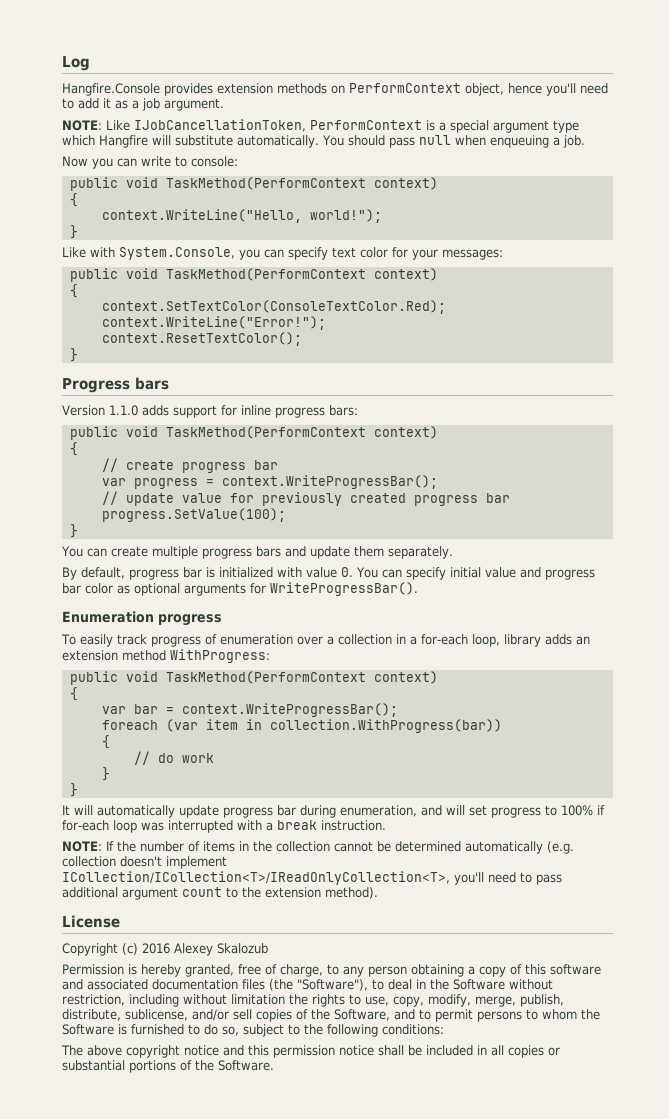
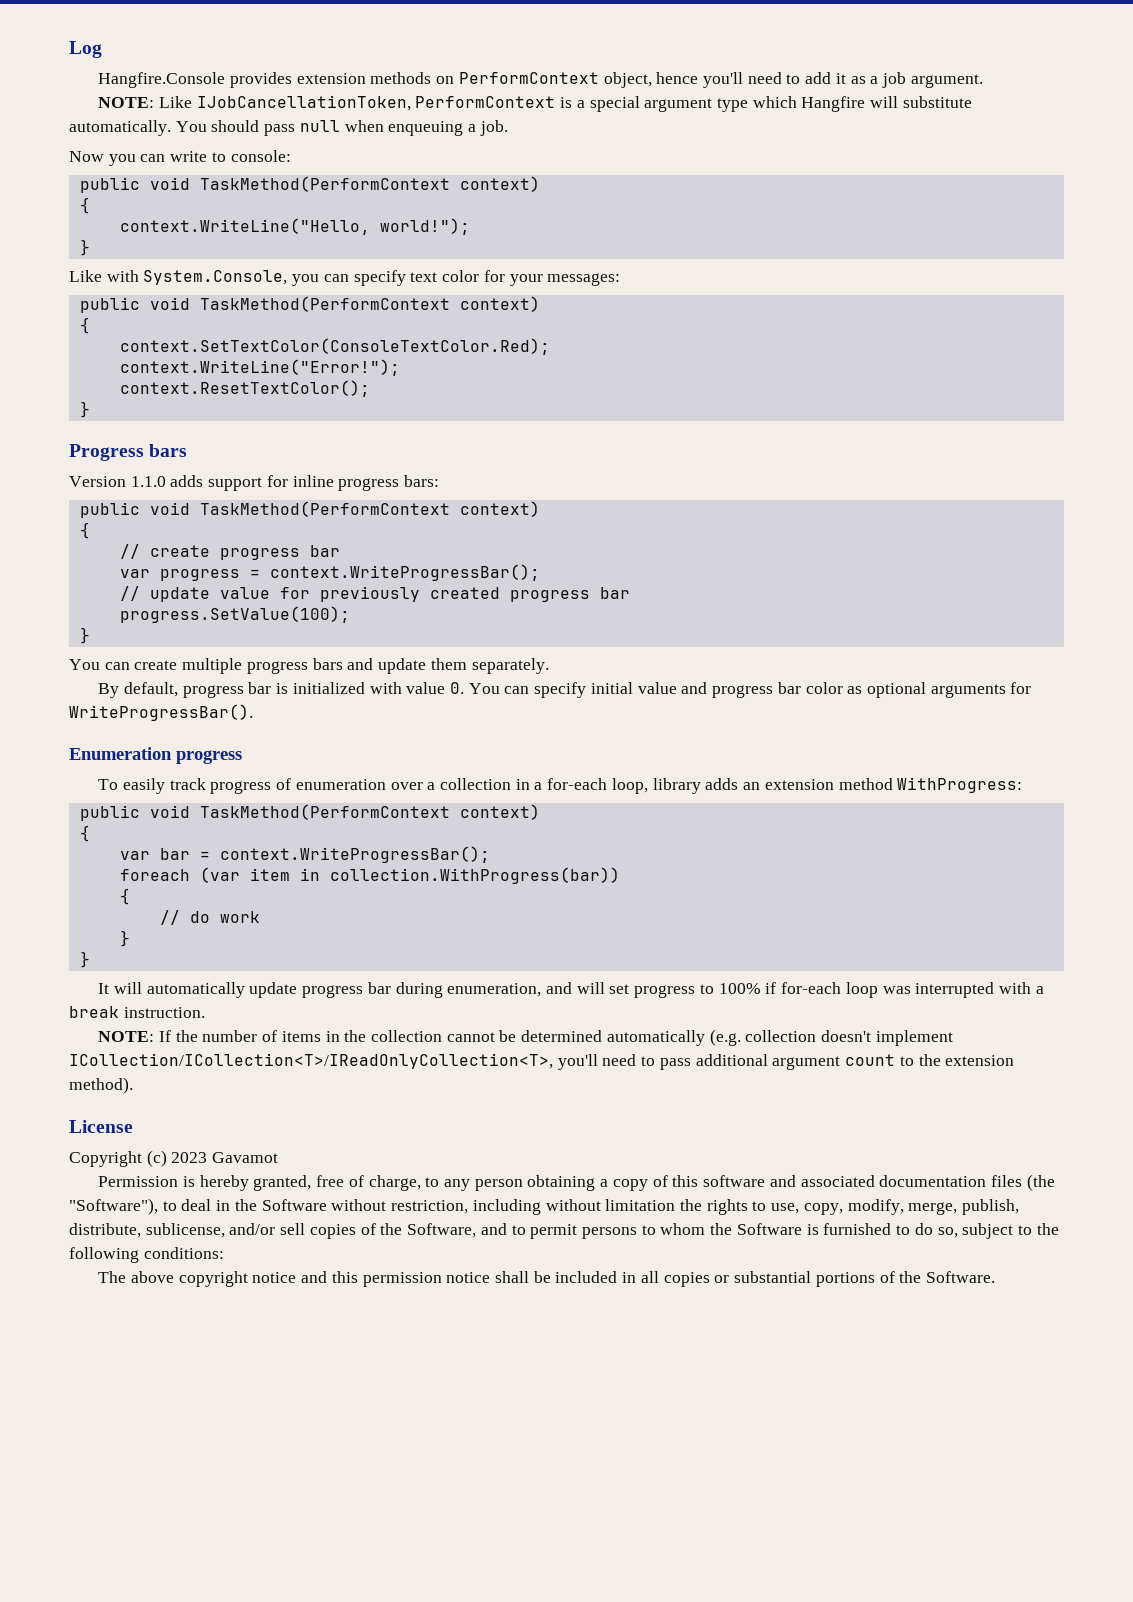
- Copyright (c) 2016 Alexey Skalozub
+ Copyright (c) 2023 Gavamot

